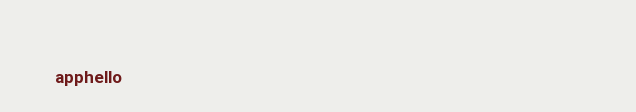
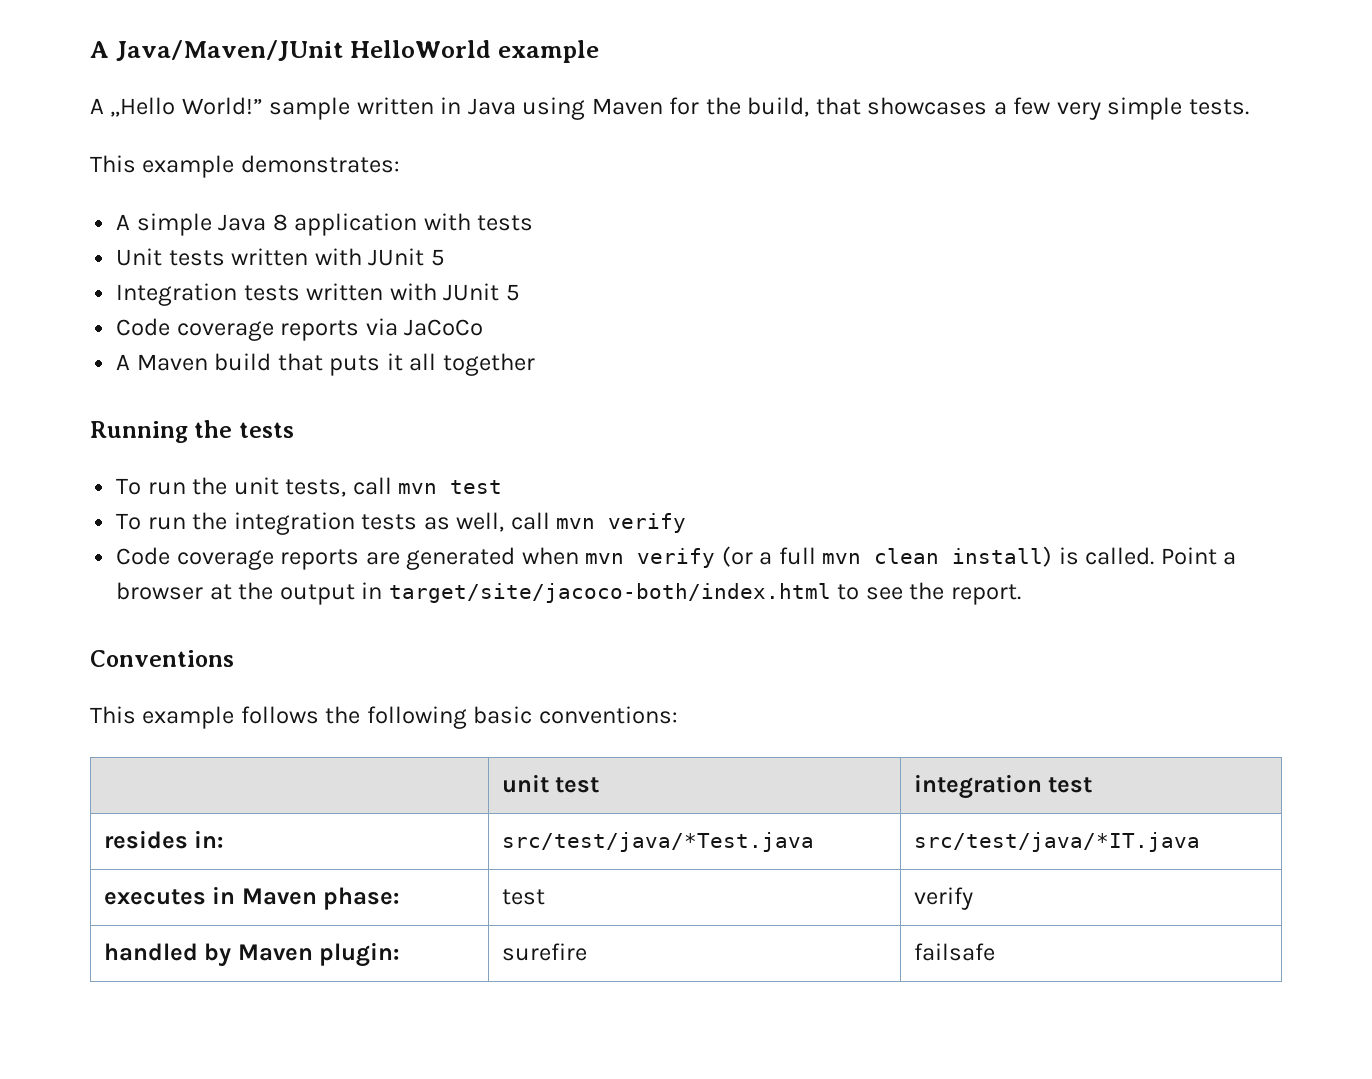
- apphello
+ A Java/Maven/JUnit HelloWorld example
+ A „Hello World!” sample written in Java using Maven for the build, that showcases a few very simple tests.
+ This example demonstrates:
+ A simple Java 8 application with tests
+ Unit tests written with JUnit 5
+ Integration tests written with JUnit 5
+ Code coverage reports via JaCoCo
+ A Maven build that puts it all together
+ Running the tests
+ To run the unit tests, call mvn test
+ To run the integration tests as well, call mvn verify
+ Code coverage reports are generated when mvn verify (or a full mvn clean install) is called. Point a browser at the output in target/site/jacoco-both/index.html to see the report.
+ Conventions
+ This example follows the following basic conventions:
+ | unit test | integration test
+ resides in: | src/test/java/*Test.java | src/test/java/*IT.java
+ executes in Maven phase: | test | verify
+ handled by Maven plugin: | surefire | failsafe

